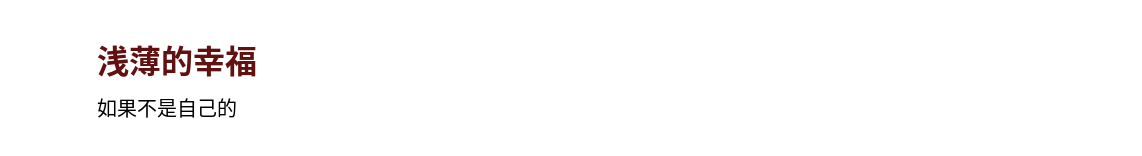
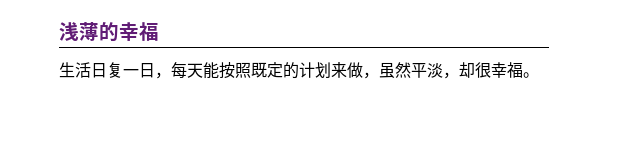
- 如果不是自己的
+ 生活日复一日，每天能按照既定的计划来做，虽然平淡，却很幸福。

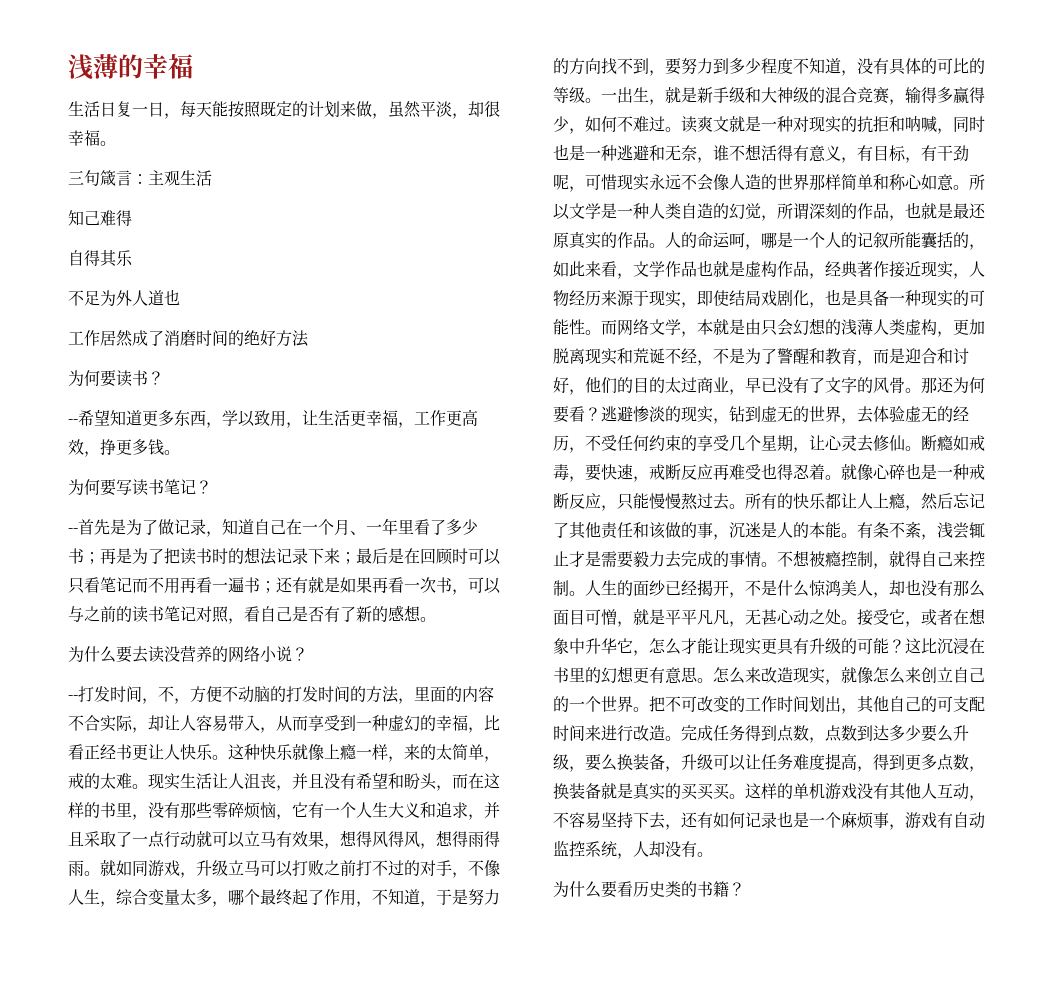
+ 三句箴言：主观生活
+ 知己难得
+ 自得其乐
+ 不足为外人道也
+ 工作居然成了消磨时间的绝好方法
+ 为何要读书？
+ --希望知道更多东西，学以致用，让生活更幸福，工作更高效，挣更多钱。
+ 为何要写读书笔记？
+ --首先是为了做记录，知道自己在一个月、一年里看了多少书；再是为了把读书时的想法记录下来；最后是在回顾时可以只看笔记而不用再看一遍书；还有就是如果再看一次书，可以与之前的读书笔记对照，看自己是否有了新的感想。
+ 为什么要去读没营养的网络小说？
+ --打发时间，不，方便不动脑的打发时间的方法，里面的内容不合实际，却让人容易带入，从而享受到一种虚幻的幸福，比看正经书更让人快乐。这种快乐就像上瘾一样，来的太简单，戒的太难。现实生活让人沮丧，并且没有希望和盼头，而在这样的书里，没有那些零碎烦恼，它有一个人生大义和追求，并且采取了一点行动就可以立马有效果，想得风得风，想得雨得雨。就如同游戏，升级立马可以打败之前打不过的对手，不像人生，综合变量太多，哪个最终起了作用，不知道，于是努力的方向找不到，要努力到多少程度不知道，没有具体的可比的等级。一出生，就是新手级和大神级的混合竞赛，输得多赢得少，如何不难过。读爽文就是一种对现实的抗拒和呐喊，同时也是一种逃避和无奈，谁不想活得有意义，有目标，有干劲呢，可惜现实永远不会像人造的世界那样简单和称心如意。所以文学是一种人类自造的幻觉，所谓深刻的作品，也就是最还原真实的作品。人的命运呵，哪是一个人的记叙所能囊括的，如此来看，文学作品也就是虚构作品，经典著作接近现实，人物经历来源于现实，即使结局戏剧化，也是具备一种现实的可能性。而网络文学，本就是由只会幻想的浅薄人类虚构，更加脱离现实和荒诞不经，不是为了警醒和教育，而是迎合和讨好，他们的目的太过商业，早已没有了文字的风骨。那还为何要看？逃避惨淡的现实，钻到虚无的世界，去体验虚无的经历，不受任何约束的享受几个星期，让心灵去修仙。断瘾如戒毒，要快速，戒断反应再难受也得忍着。就像心碎也是一种戒断反应，只能慢慢熬过去。所有的快乐都让人上瘾，然后忘记了其他责任和该做的事，沉迷是人的本能。有条不紊，浅尝辄止才是需要毅力去完成的事情。不想被瘾控制，就得自己来控制。人生的面纱已经揭开，不是什么惊鸿美人，却也没有那么面目可憎，就是平平凡凡，无甚心动之处。接受它，或者在想象中升华它，怎么才能让现实更具有升级的可能？这比沉浸在书里的幻想更有意思。怎么来改造现实，就像怎么来创立自己的一个世界。把不可改变的工作时间划出，其他自己的可支配时间来进行改造。完成任务得到点数，点数到达多少要么升级，要么换装备，升级可以让任务难度提高，得到更多点数，换装备就是真实的买买买。这样的单机游戏没有其他人互动，不容易坚持下去，还有如何记录也是一个麻烦事，游戏有自动监控系统，人却没有。
+ 为什么要看历史类的书籍？

